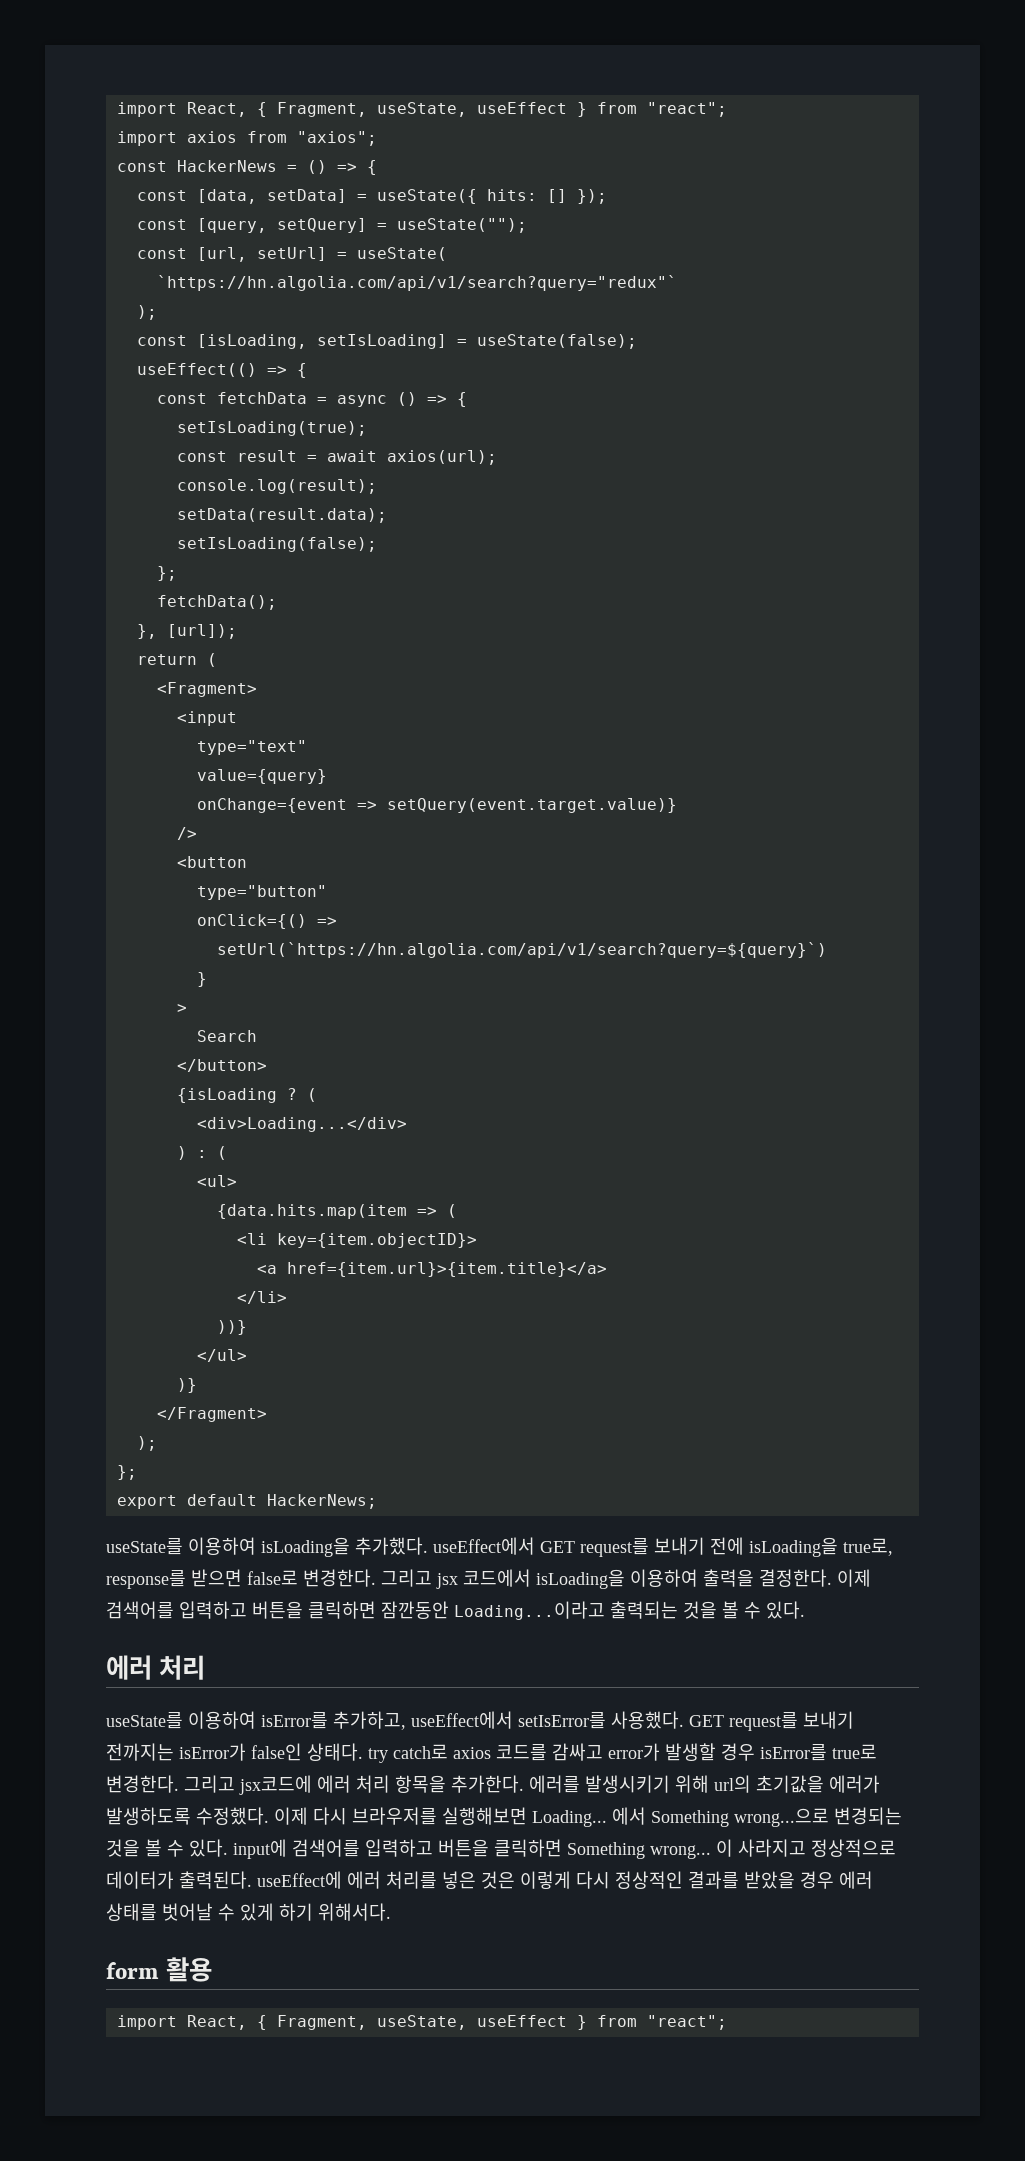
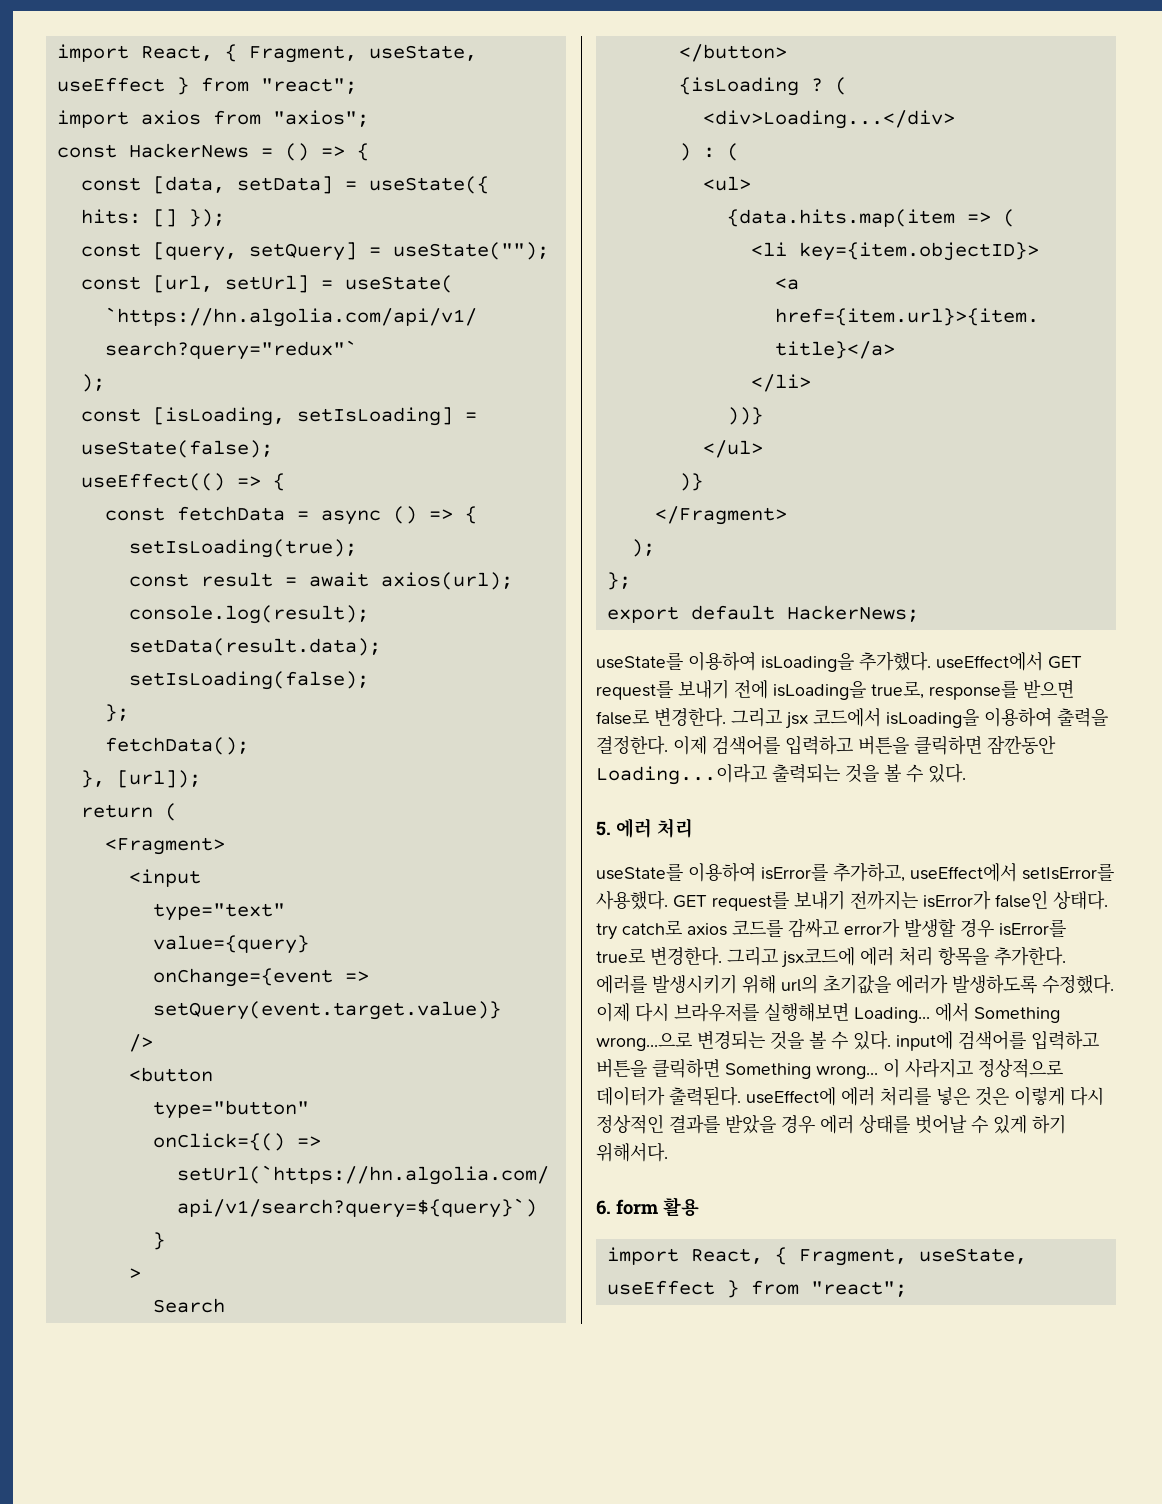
  이제 검색어를 입력하고 버튼을 클릭하면 잠깐동안 Loading...이라고 출력되는 것을 볼 수 있다.
- 에러 처리
+ 5. 에러 처리
- form 활용
+ 6. form 활용

